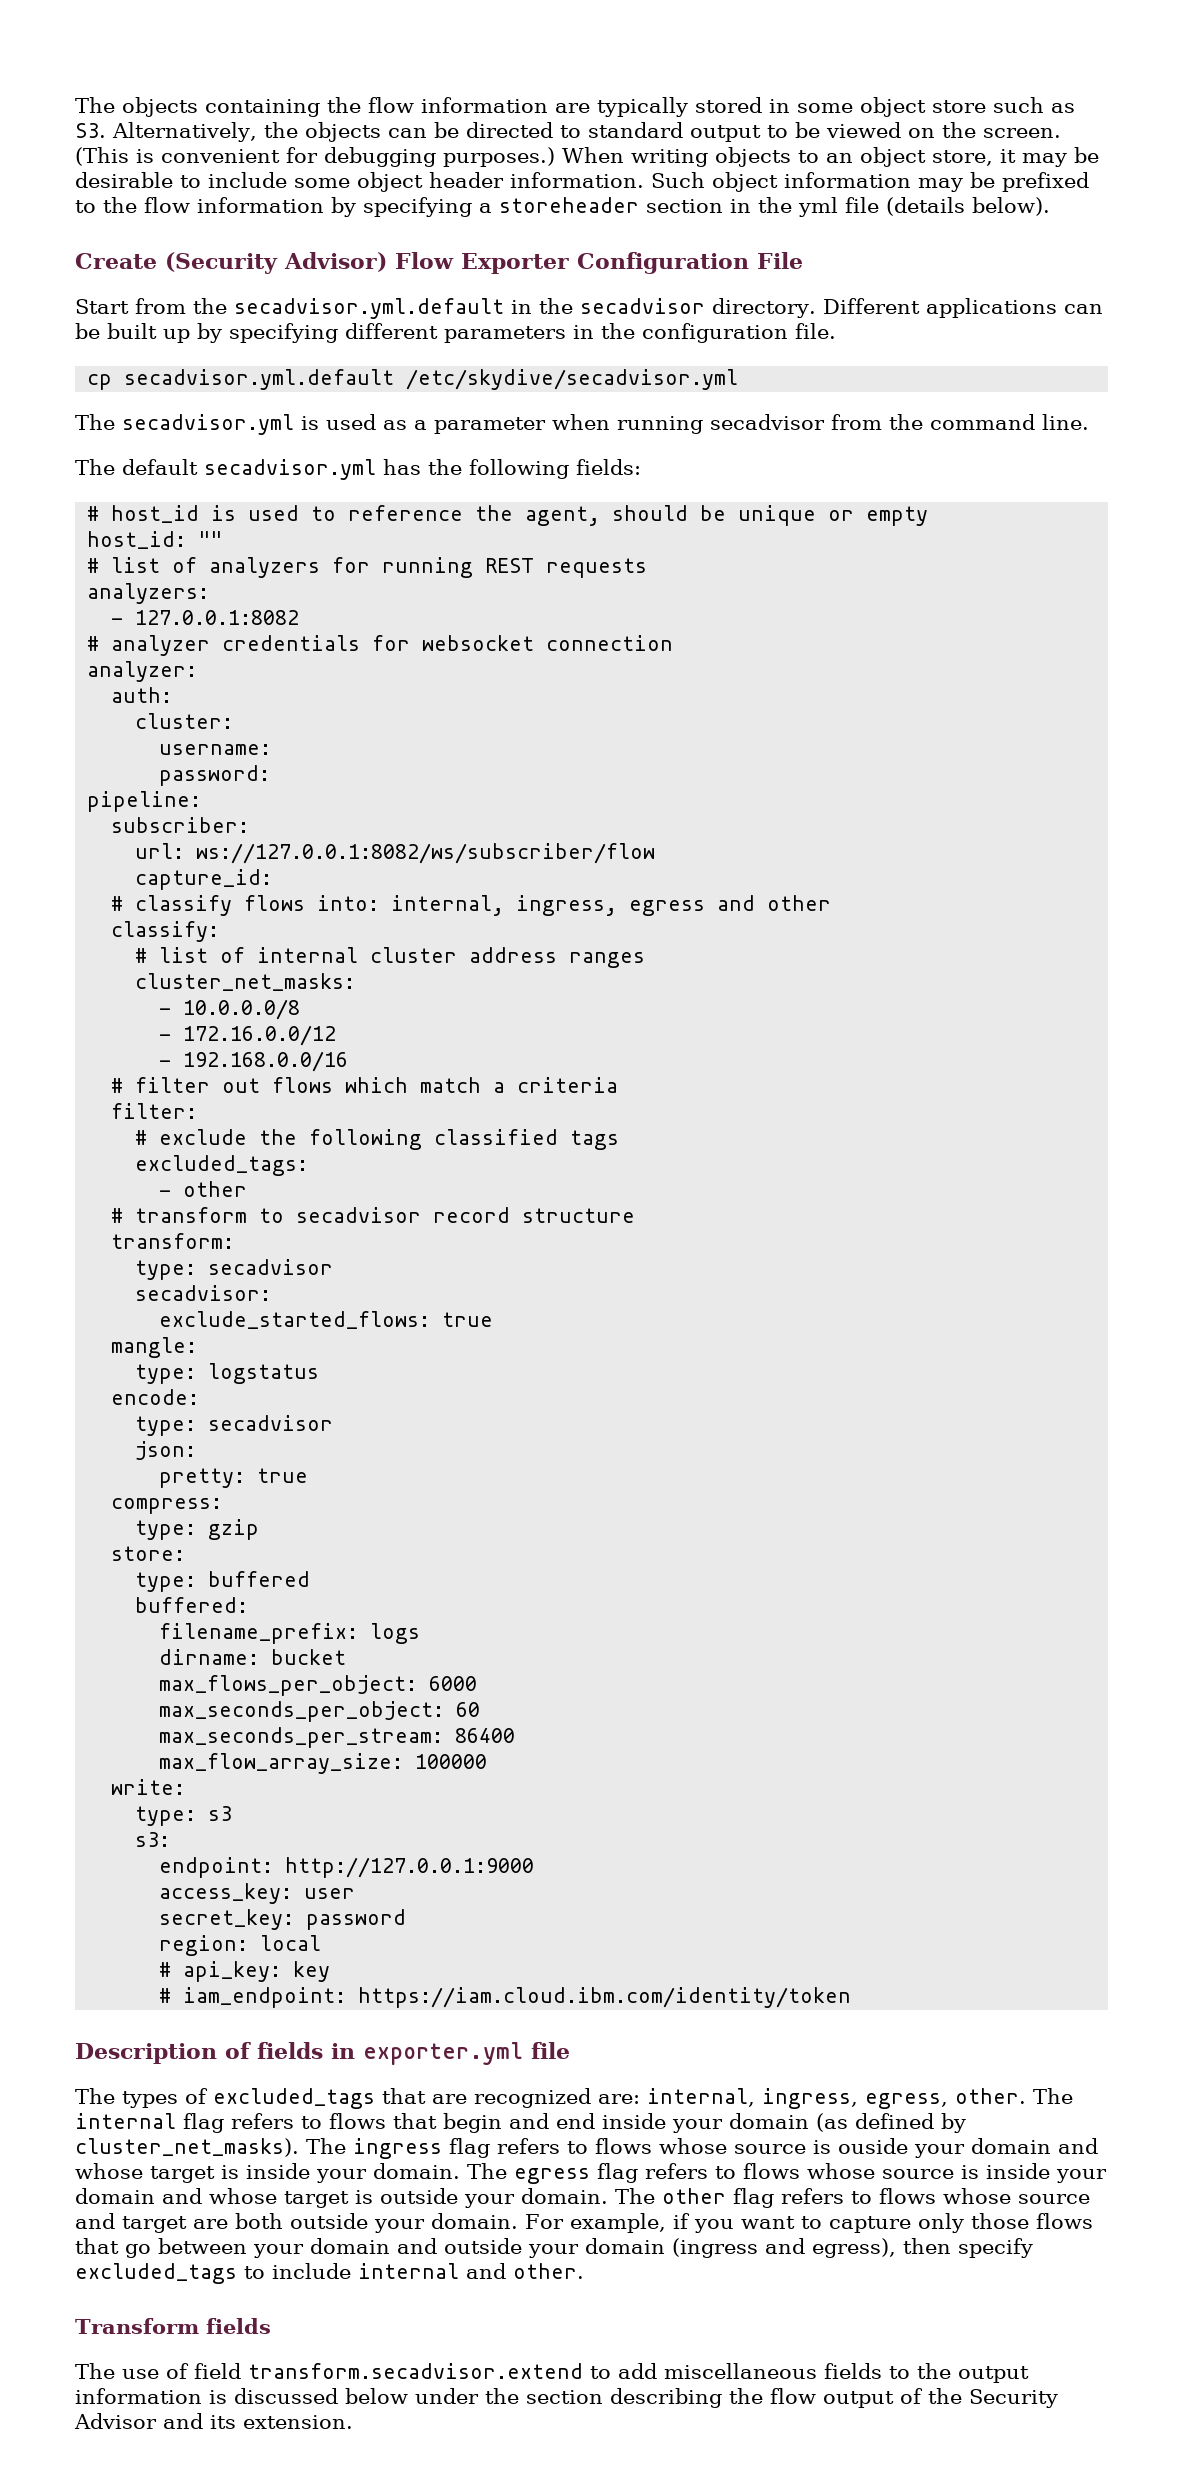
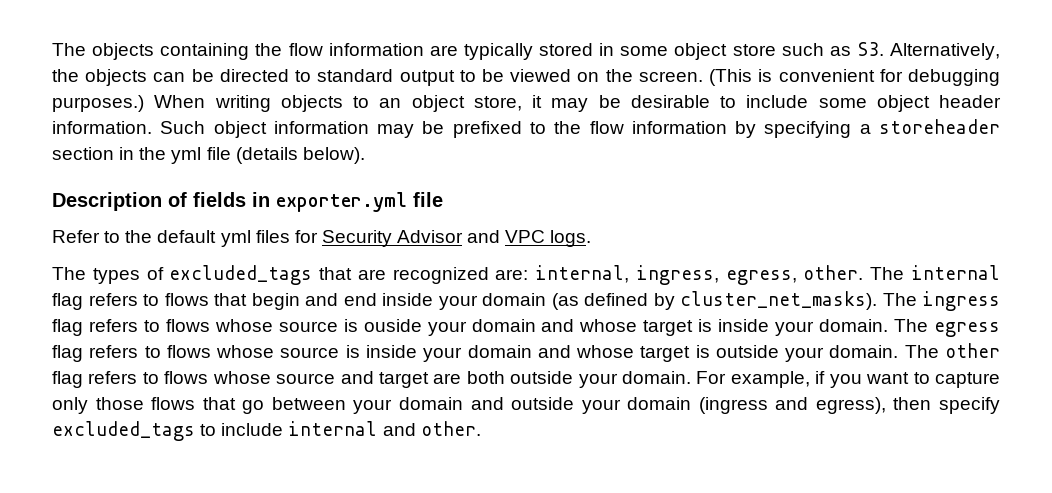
- Create (Security Advisor) Flow Exporter Configuration File
- Start from the secadvisor.yml.default in the secadvisor directory. Different applications can be built up by specifying different parameters in the configuration file.
- cp secadvisor.yml.default /etc/skydive/secadvisor.yml
- The secadvisor.yml is used as a parameter when running secadvisor from the command line.
- The default secadvisor.yml has the following fields:
- # host_id is used to reference the agent, should be unique or empty
- host_id: ""
- # list of analyzers for running REST requests
- analyzers:
- - 127.0.0.1:8082
- # analyzer credentials for websocket connection
- analyzer:
- auth:
- cluster:
- username:
- password:
- pipeline:
- subscriber:
- url: ws://127.0.0.1:8082/ws/subscriber/flow
- capture_id:
- # classify flows into: internal, ingress, egress and other
- classify:
- # list of internal cluster address ranges
- cluster_net_masks:
- - 10.0.0.0/8
- - 172.16.0.0/12
- - 192.168.0.0/16
- # filter out flows which match a criteria
- filter:
- # exclude the following classified tags
- excluded_tags:
- - other
- # transform to secadvisor record structure
- transform:
- type: secadvisor
- secadvisor:
- exclude_started_flows: true
- mangle:
- type: logstatus
- encode:
- type: secadvisor
- json:
- pretty: true
- compress:
- type: gzip
- store:
- type: buffered
- buffered:
- filename_prefix: logs
- dirname: bucket
- max_flows_per_object: 6000
- max_seconds_per_object: 60
- max_seconds_per_stream: 86400
- max_flow_array_size: 100000
- write:
- type: s3
- s3:
- endpoint: http://127.0.0.1:9000
- access_key: user
- secret_key: password
- region: local
- # api_key: key
- # iam_endpoint: https://iam.cloud.ibm.com/identity/token
+ Refer to the default yml files for Security Advisor and VPC logs.
- Transform fields
- The use of field transform.secadvisor.extend to add miscellaneous fields to the output information is discussed below under the section describing the flow output of the Security Advisor and its extension.

